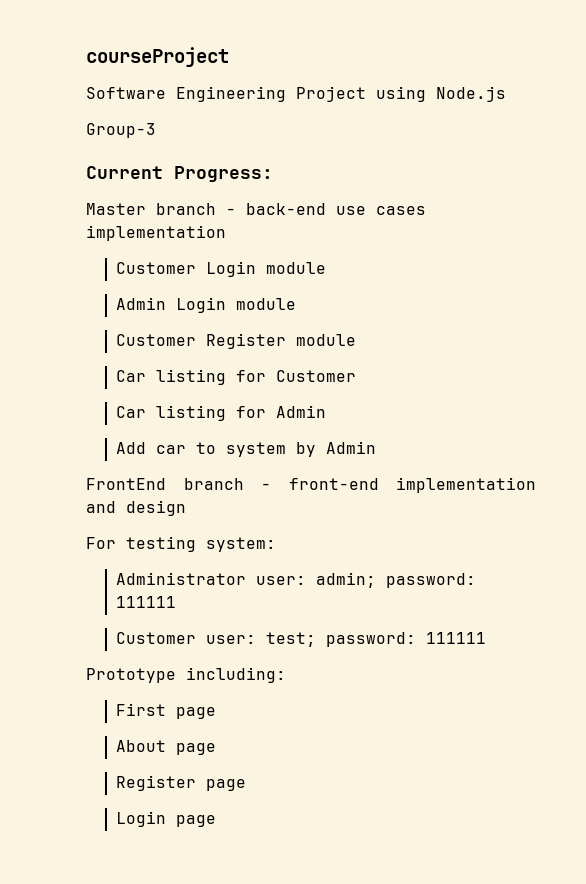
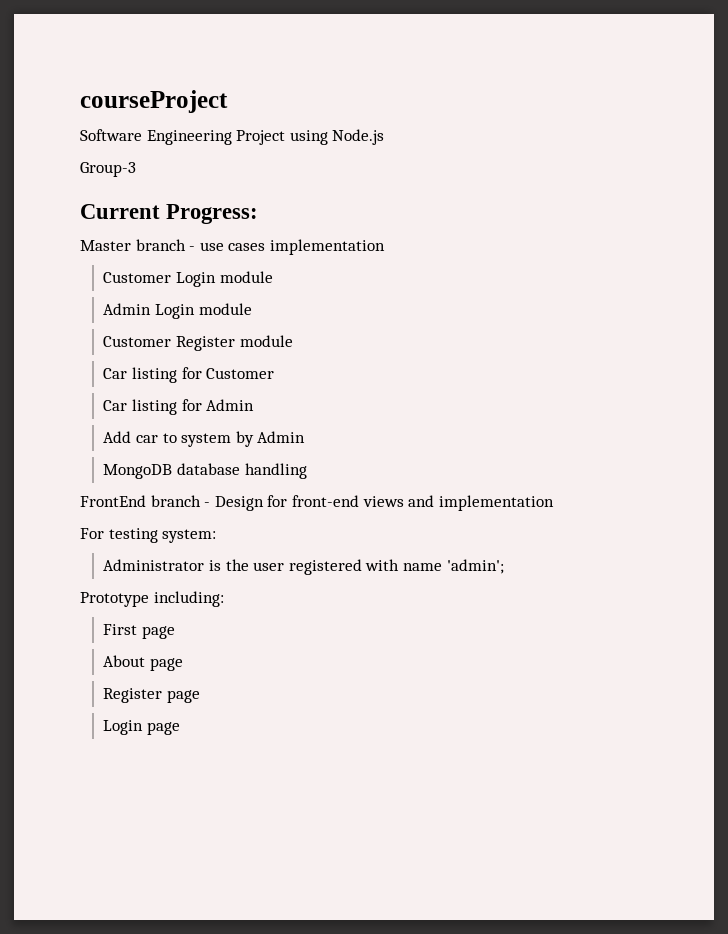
- Master branch - back-end use cases implementation
+ Master branch - use cases implementation
+ MongoDB database handling
- FrontEnd branch - front-end implementation and design
+ FrontEnd branch - Design for front-end views and implementation
- Administrator user: admin; password: 111111
- Customer user: test; password: 111111
+ Administrator is the user registered with name 'admin';

